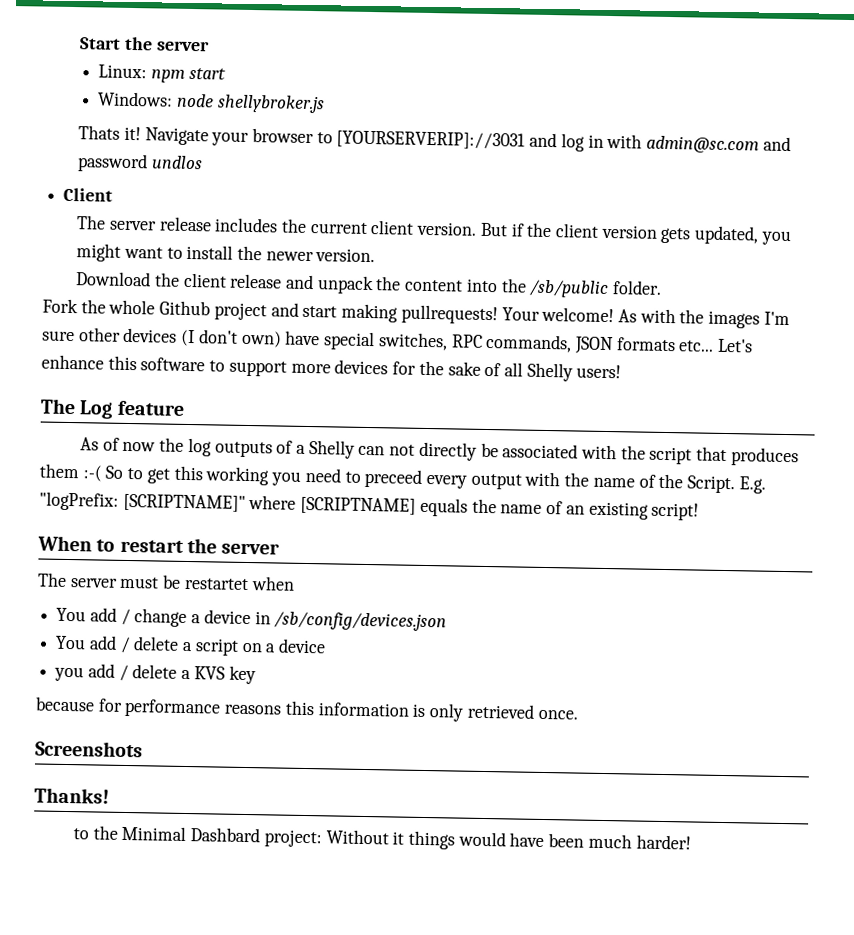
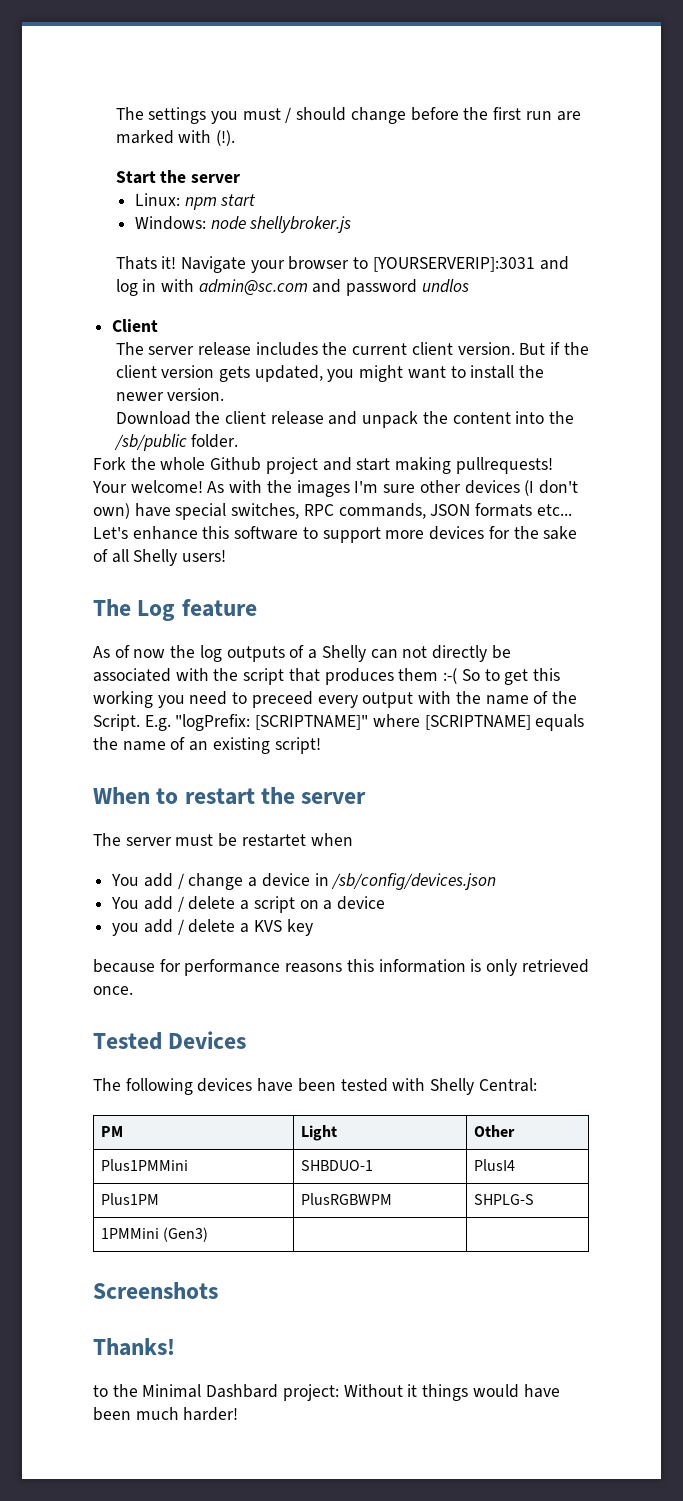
+ The settings you must / should change before the first run are marked with (!).
- Navigate your browser to [YOURSERVERIP]://3031 and log in with admin@sc.com and password undlos
+ Navigate your browser to [YOURSERVERIP]:3031 and log in with admin@sc.com and password undlos
+ Tested Devices
+ The following devices have been tested with Shelly Central:
+ PM | Light | Other
+ Plus1PMMini | SHBDUO-1 | PlusI4
+ Plus1PM | PlusRGBWPM | SHPLG-S
+ 1PMMini (Gen3) | |

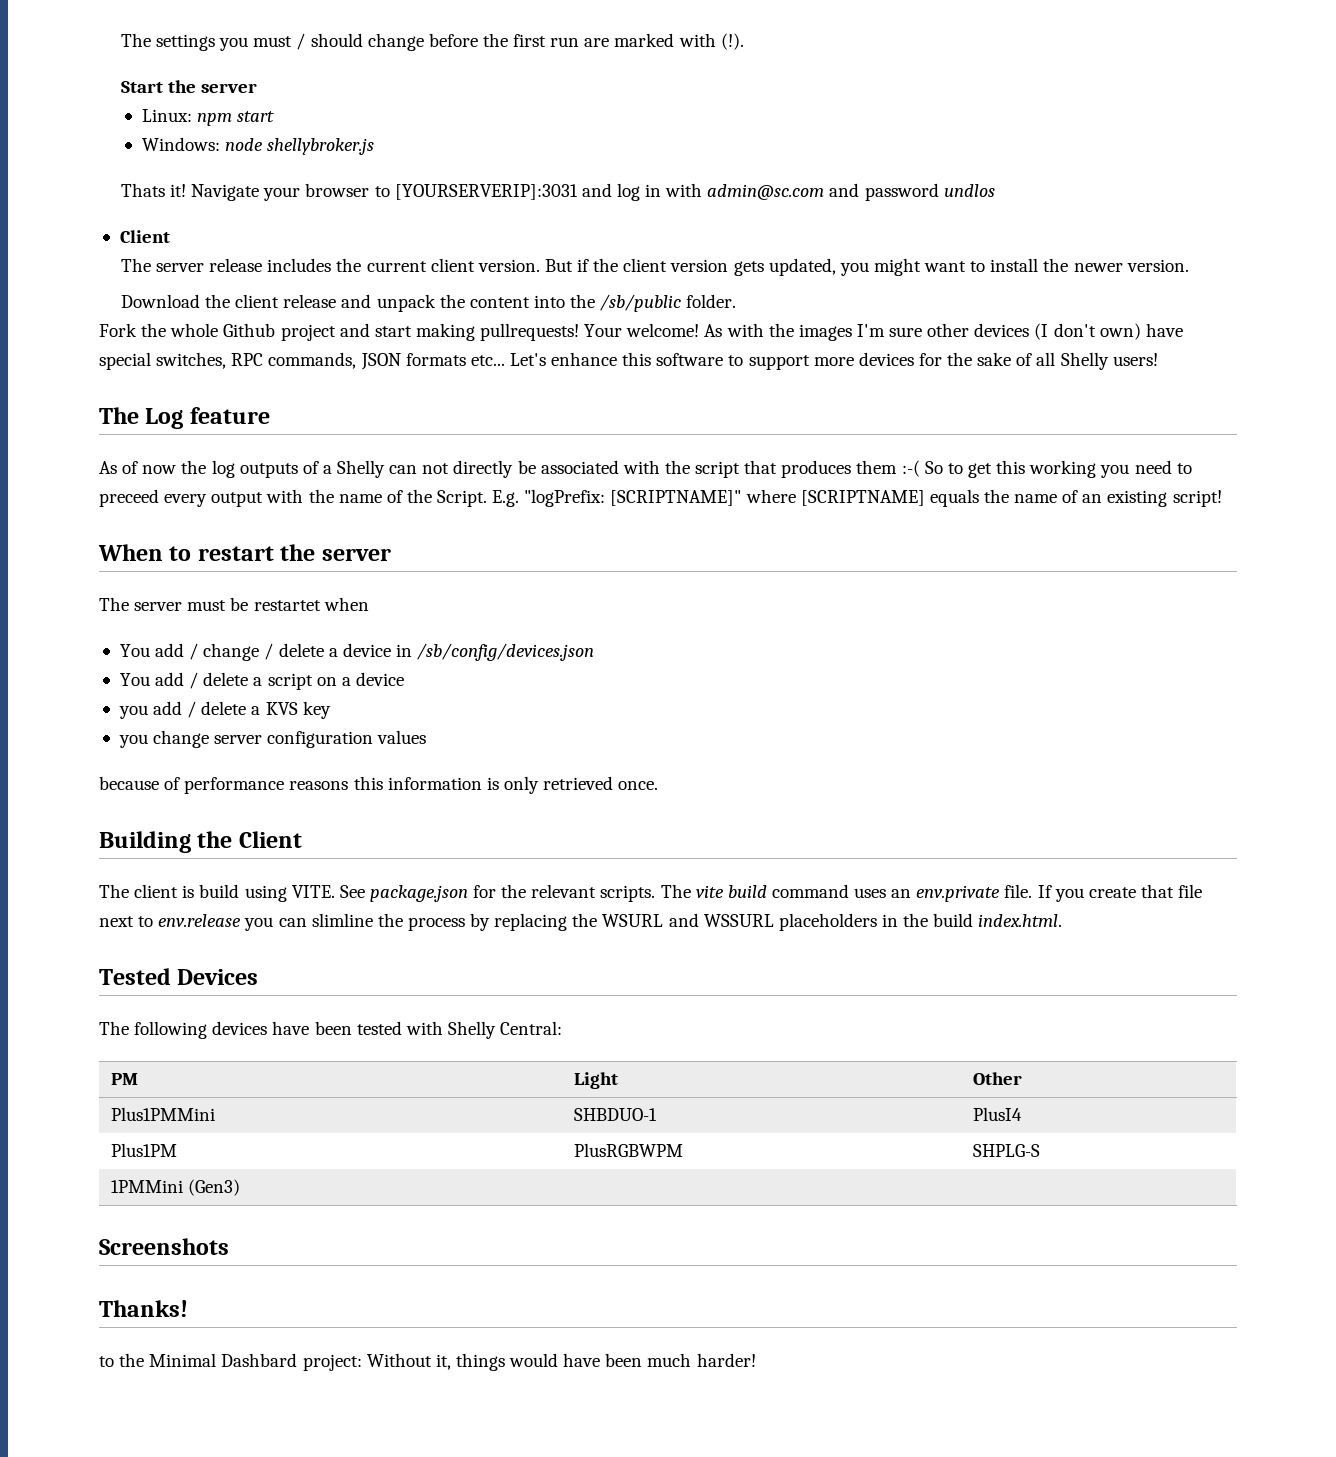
- You add / change a device in /sb/config/devices.json
+ You add / change / delete a device in /sb/config/devices.json
+ you change server configuration values
- because for performance reasons this information is only retrieved once.
+ because of performance reasons this information is only retrieved once.
+ Building the Client
+ The client is build using VITE. See package.json for the relevant scripts. The vite build command uses an env.private file. If you create that file next to env.release you can slimline the process by replacing the WSURL and WSSURL placeholders in the build index.html.
- to the Minimal Dashbard project: Without it things would have been much harder!
+ to the Minimal Dashbard project: Without it, things would have been much harder!

